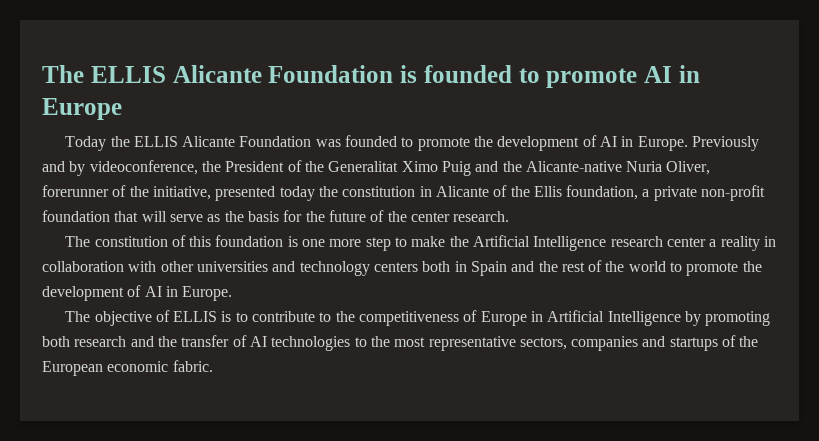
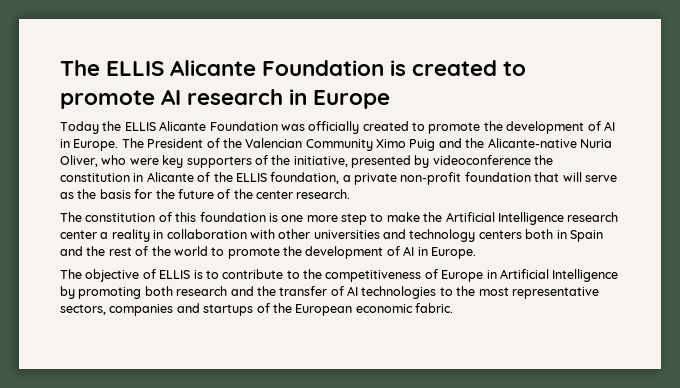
- The ELLIS Alicante Foundation is founded to promote AI in Europe
+ The ELLIS Alicante Foundation is created to promote AI research in Europe
- Today the ELLIS Alicante Foundation was founded to promote the development of AI in Europe. Previously and by videoconference, the President of the Generalitat Ximo Puig and the Alicante-native Nuria Oliver, forerunner of the initiative, presented today the constitution in Alicante of the Ellis foundation, a private non-profit foundation that will serve as the basis for the future of the center research.
+ Today the ELLIS Alicante Foundation was officially created to promote the development of AI in Europe. The President of the Valencian Community Ximo Puig and the Alicante-native Nuria Oliver, who were key supporters of the initiative, presented by videoconference the constitution in Alicante of the ELLIS foundation, a private non-profit foundation that will serve as the basis for the future of the center research.

